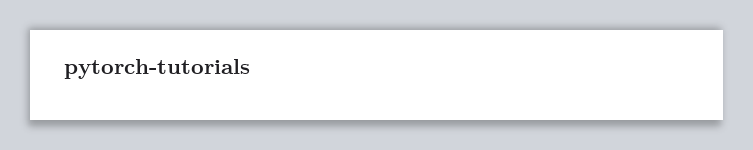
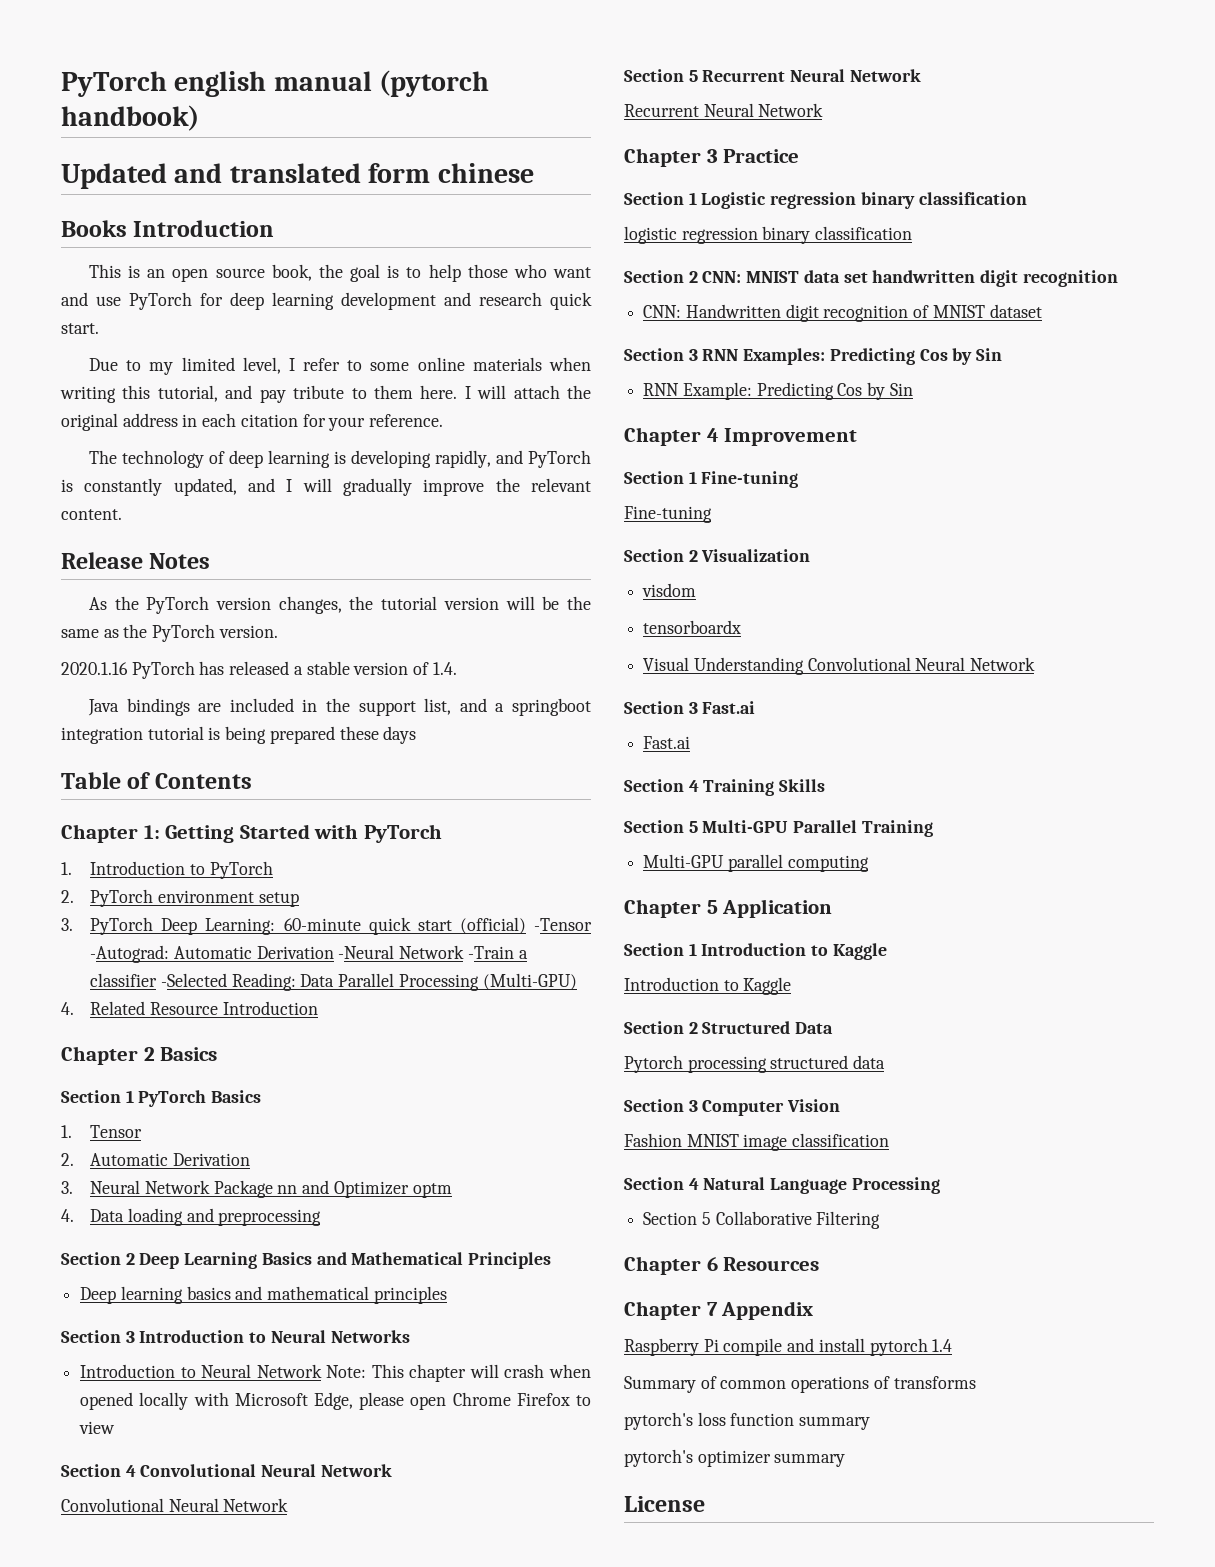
- pytorch-tutorials
+ PyTorch english manual (pytorch handbook)
+ Updated and translated form chinese
+ Books Introduction
+ This is an open source book, the goal is to help those who want and use PyTorch for deep learning development and research quick start.
+ Due to my limited level, I refer to some online materials when writing this tutorial, and pay tribute to them here. I will attach the original address in each citation for your reference.
+ The technology of deep learning is developing rapidly, and PyTorch is constantly updated, and I will gradually improve the relevant content.
+ Release Notes
+ As the PyTorch version changes, the tutorial version will be the same as the PyTorch version.
+ 2020.1.16 PyTorch has released a stable version of 1.4.
+ Java bindings are included in the support list, and a springboot integration tutorial is being prepared these days
+ Table of Contents
+ Chapter 1: Getting Started with PyTorch
+ 1. Introduction to PyTorch
+ 2. PyTorch environment setup
+ 3. PyTorch Deep Learning: 60-minute quick start (official) -Tensor -Autograd: Automatic Derivation -Neural Network -Train a classifier -Selected Reading: Data Parallel Processing (Multi-GPU)
+ 4. Related Resource Introduction
+ Chapter 2 Basics
+ Section 1 PyTorch Basics
+ 1. Tensor
+ 2. Automatic Derivation
+ 3. Neural Network Package nn and Optimizer optm
+ 4. Data loading and preprocessing
+ Section 2 Deep Learning Basics and Mathematical Principles
+ Deep learning basics and mathematical principles
+ Section 3 Introduction to Neural Networks
+ Introduction to Neural Network Note: This chapter will crash when opened locally with Microsoft Edge, please open Chrome Firefox to view
+ Section 4 Convolutional Neural Network
+ Convolutional Neural Network
+ Section 5 Recurrent Neural Network
+ Recurrent Neural Network
+ Chapter 3 Practice
+ Section 1 Logistic regression binary classification
+ logistic regression binary classification
+ Section 2 CNN: MNIST data set handwritten digit recognition
+ CNN: Handwritten digit recognition of MNIST dataset
+ Section 3 RNN Examples: Predicting Cos by Sin
+ RNN Example: Predicting Cos by Sin
+ Chapter 4 Improvement
+ Section 1 Fine-tuning
+ Fine-tuning
+ Section 2 Visualization
+ visdom
+ tensorboardx
+ Visual Understanding Convolutional Neural Network
+ Section 3 Fast.ai
+ Fast.ai
+ Section 4 Training Skills
+ Section 5 Multi-GPU Parallel Training
+ Multi-GPU parallel computing
+ Chapter 5 Application
+ Section 1 Introduction to Kaggle
+ Introduction to Kaggle
+ Section 2 Structured Data
+ Pytorch processing structured data
+ Section 3 Computer Vision
+ Fashion MNIST image classification
+ Section 4 Natural Language Processing
+ Section 5 Collaborative Filtering
+ Chapter 6 Resources
+ Chapter 7 Appendix
+ Raspberry Pi compile and install pytorch 1.4
+ Summary of common operations of transforms
+ pytorch's loss function summary
+ pytorch's optimizer summary
+ License

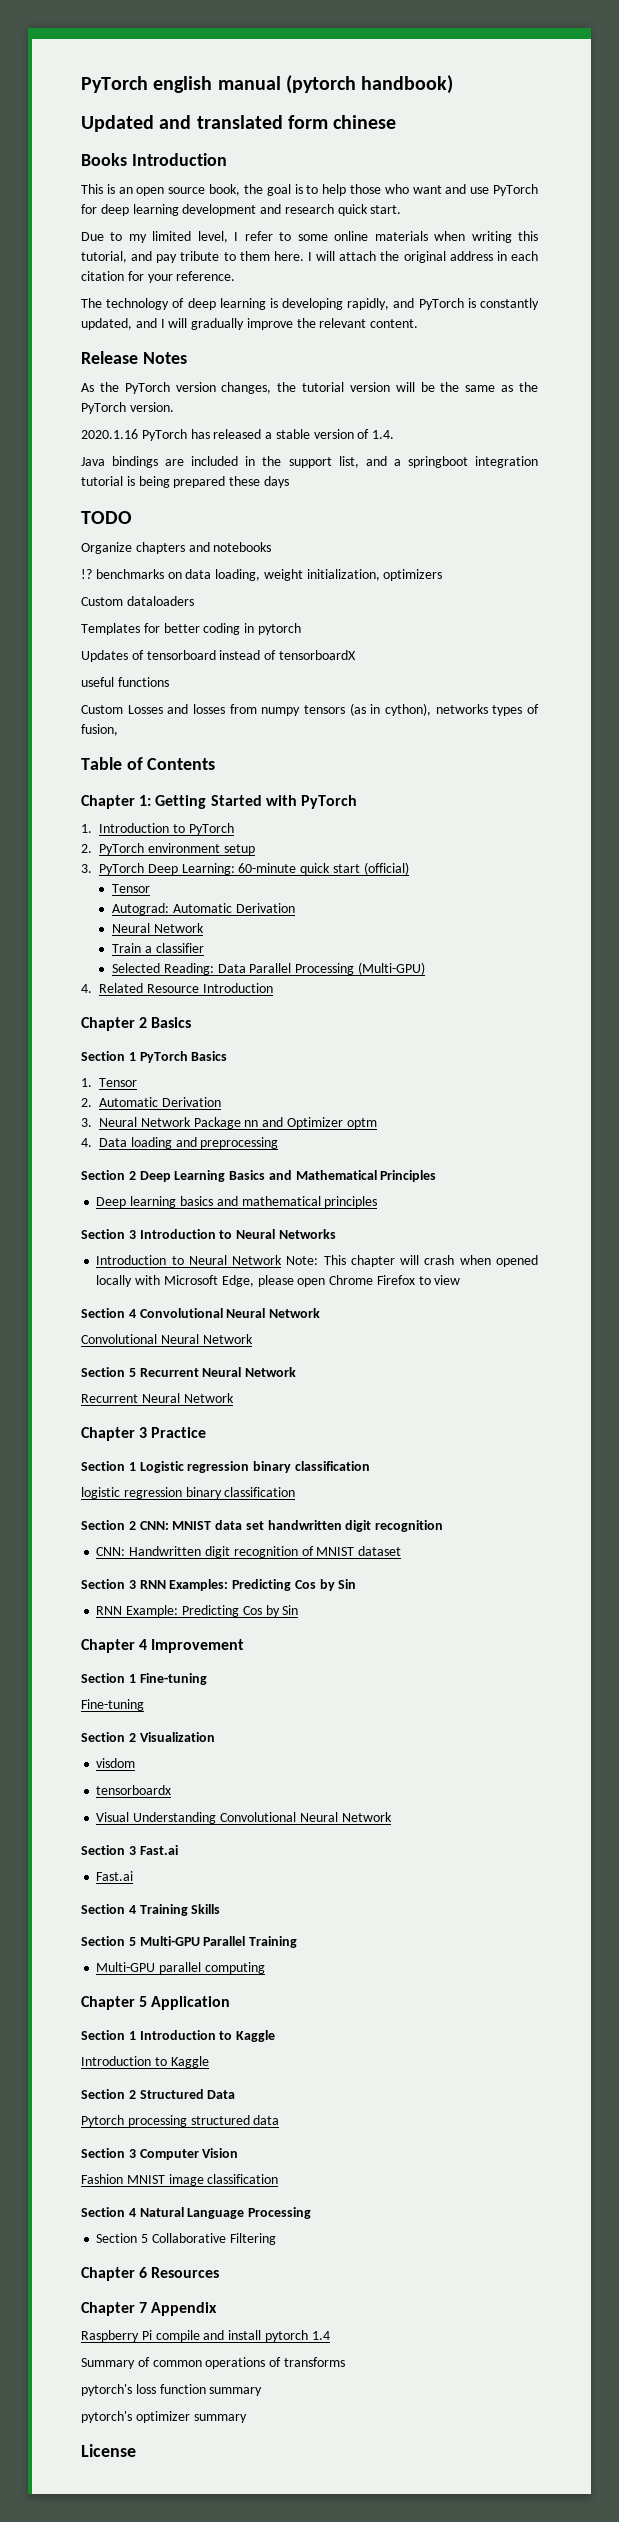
+ TODO
+ Organize chapters and notebooks
+ !? benchmarks on data loading, weight initialization, optimizers
+ Custom dataloaders
+ Templates for better coding in pytorch
+ Updates of tensorboard instead of tensorboardX
+ useful functions
+ Custom Losses and losses from numpy tensors (as in cython), networks types of fusion,
- 3. PyTorch Deep Learning: 60-minute quick start (official) -Tensor -Autograd: Automatic Derivation -Neural Network -Train a classifier -Selected Reading: Data Parallel Processing (Multi-GPU)
+ 3. PyTorch Deep Learning: 60-minute quick start (official)
+ Tensor
+ Autograd: Automatic Derivation
+ Neural Network
+ Train a classifier
+ Selected Reading: Data Parallel Processing (Multi-GPU)

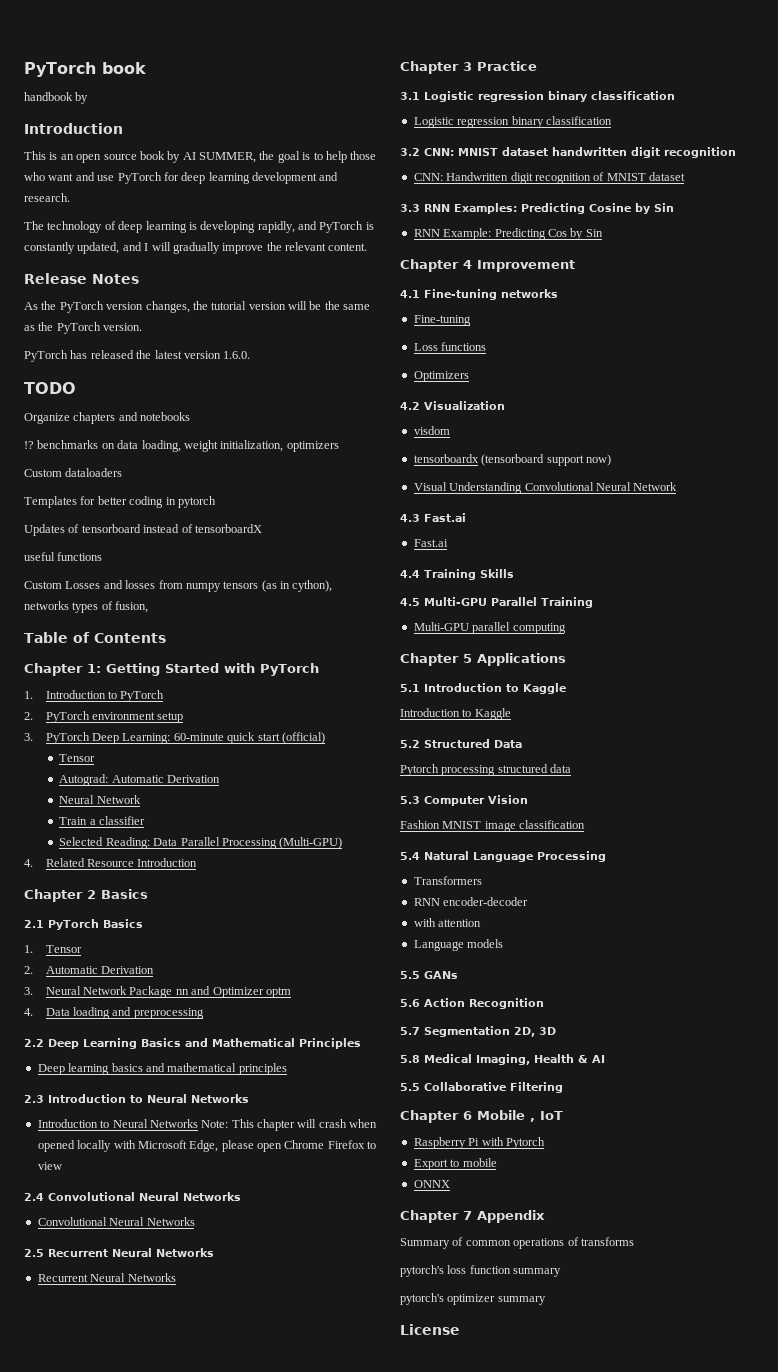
- PyTorch english manual (pytorch handbook)
- Updated and translated form chinese
- Books Introduction
+ PyTorch book
+ handbook by
+ Introduction
- This is an open source book, the goal is to help those who want and use PyTorch for deep learning development and research quick start.
- Due to my limited level, I refer to some online materials when writing this tutorial, and pay tribute to them here. I will attach the original address in each citation for your reference.
+ This is an open source book by AI SUMMER, the goal is to help those who want and use PyTorch for deep learning development and research.
- 2020.1.16 PyTorch has released a stable version of 1.4.
- Java bindings are included in the support list, and a springboot integration tutorial is being prepared these days
+ PyTorch has released the latest version 1.6.0.
- Section 1 PyTorch Basics
+ 2.1 PyTorch Basics
- Section 2 Deep Learning Basics and Mathematical Principles
+ 2.2 Deep Learning Basics and Mathematical Principles
- Section 3 Introduction to Neural Networks
+ 2.3 Introduction to Neural Networks
- Introduction to Neural Network Note: This chapter will crash when opened locally with Microsoft Edge, please open Chrome Firefox to view
+ Introduction to Neural Networks Note: This chapter will crash when opened locally with Microsoft Edge, please open Chrome Firefox to view
- Section 4 Convolutional Neural Network
- Convolutional Neural Network
- Section 5 Recurrent Neural Network
- Recurrent Neural Network
+ 2.4 Convolutional Neural Networks
+ Convolutional Neural Networks
+ 2.5 Recurrent Neural Networks
+ Recurrent Neural Networks
- Section 1 Logistic regression binary classification
- logistic regression binary classification
- Section 2 CNN: MNIST data set handwritten digit recognition
+ 3.1 Logistic regression binary classification
+ Logistic regression binary classification
+ 3.2 CNN: MNIST dataset handwritten digit recognition
- Section 3 RNN Examples: Predicting Cos by Sin
+ 3.3 RNN Examples: Predicting Cosine by Sin
- Section 1 Fine-tuning
+ 4.1 Fine-tuning networks
  Fine-tuning
- Section 2 Visualization
+ Loss functions
+ Optimizers
+ 4.2 Visualization
- tensorboardx
+ tensorboardx (tensorboard support now)
- Section 3 Fast.ai
+ 4.3 Fast.ai
- Section 4 Training Skills
+ 4.4 Training Skills
- Section 5 Multi-GPU Parallel Training
+ 4.5 Multi-GPU Parallel Training
- Chapter 5 Application
- Section 1 Introduction to Kaggle
+ Chapter 5 Applications
+ 5.1 Introduction to Kaggle
- Section 2 Structured Data
+ 5.2 Structured Data
- Section 3 Computer Vision
+ 5.3 Computer Vision
- Section 4 Natural Language Processing
+ 5.4 Natural Language Processing
- Section 5 Collaborative Filtering
- Chapter 6 Resources
+ Transformers
+ RNN encoder-decoder
+ with attention
+ Language models
+ 5.5 GANs
+ 5.6 Action Recognition
+ 5.7 Segmentation 2D, 3D
+ 5.8 Medical Imaging, Health & AI
+ 5.5 Collaborative Filtering
+ Chapter 6 Mobile , IoT
+ Raspberry Pi with Pytorch
+ Export to mobile
+ ONNX
  Chapter 7 Appendix
- Raspberry Pi compile and install pytorch 1.4

